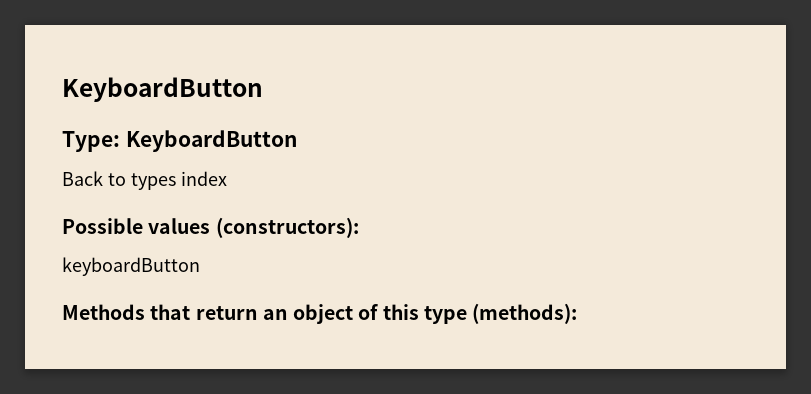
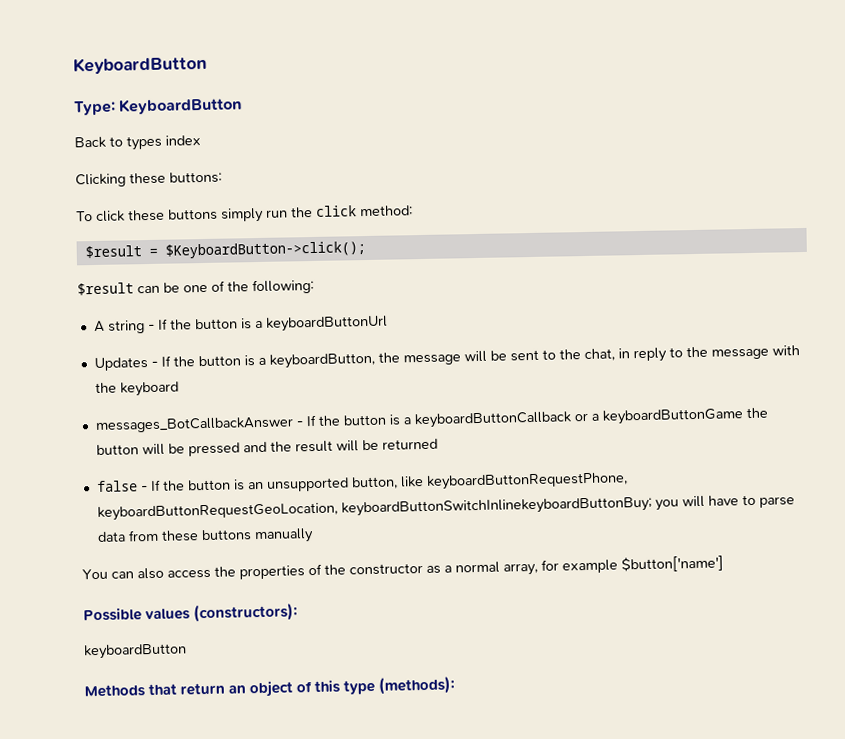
+ Clicking these buttons:
+ To click these buttons simply run the click method:
+ $result = $KeyboardButton->click();
+ $result can be one of the following:
+ A string - If the button is a keyboardButtonUrl
+ Updates - If the button is a keyboardButton, the message will be sent to the chat, in reply to the message with the keyboard
+ messages_BotCallbackAnswer - If the button is a keyboardButtonCallback or a keyboardButtonGame the button will be pressed and the result will be returned
+ false - If the button is an unsupported button, like keyboardButtonRequestPhone, keyboardButtonRequestGeoLocation, keyboardButtonSwitchInlinekeyboardButtonBuy; you will have to parse data from these buttons manually
+ You can also access the properties of the constructor as a normal array, for example $button['name']

